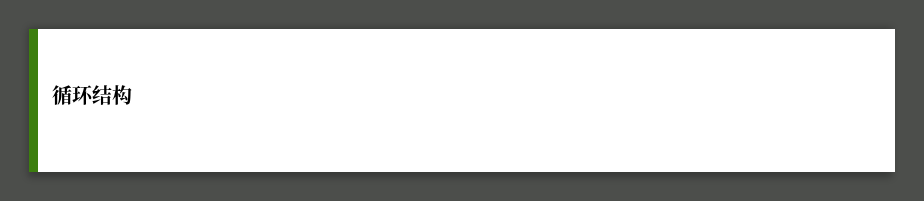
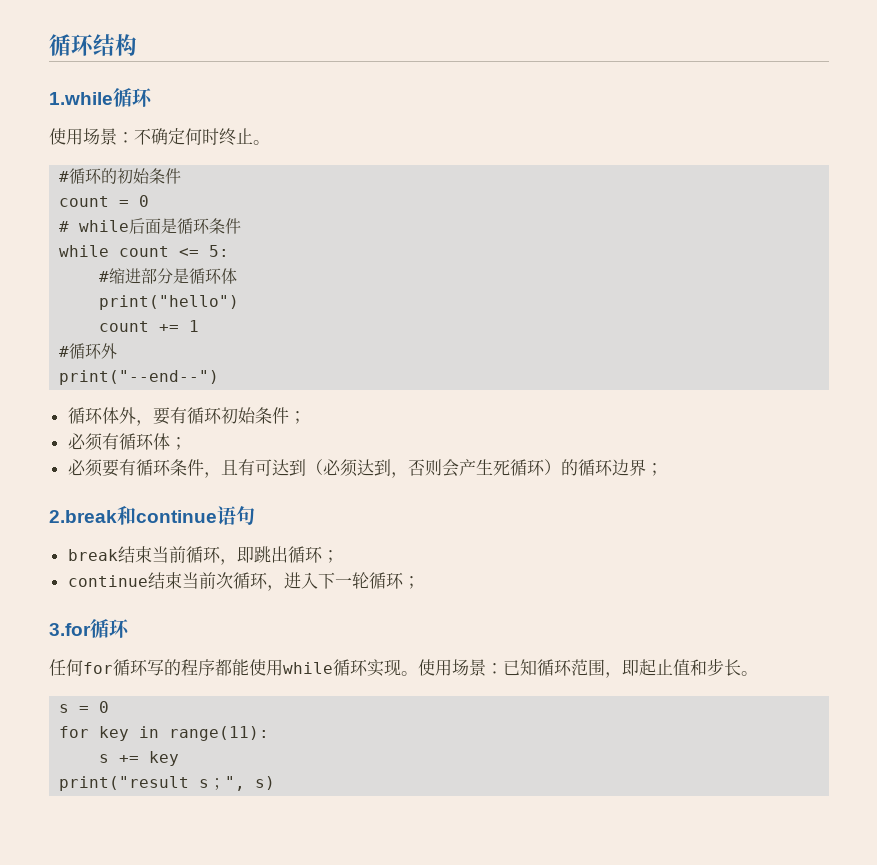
+ 1.while循环
+ 使用场景：不确定何时终止。
+ #循环的初始条件
+ count = 0
+ # while后面是循环条件
+ while count <= 5:
+ #缩进部分是循环体
+ print("hello")
+ count += 1
+ #循环外
+ print("--end--")
+ 循环体外，要有循环初始条件；
+ 必须有循环体；
+ 必须要有循环条件，且有可达到（必须达到，否则会产生死循环）的循环边界；
+ 2.break和continue语句
+ break结束当前循环，即跳出循环；
+ continue结束当前次循环，进入下一轮循环；
+ 3.for循环
+ 任何for循环写的程序都能使用while循环实现。使用场景：已知循环范围，即起止值和步长。
+ s = 0
+ for key in range(11):
+ s += key
+ print("result s；", s)

